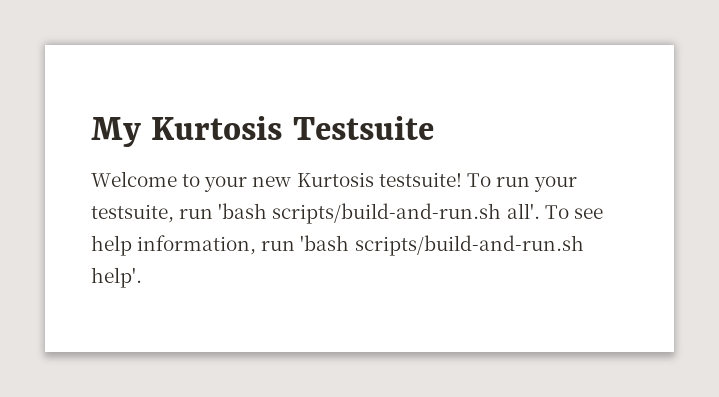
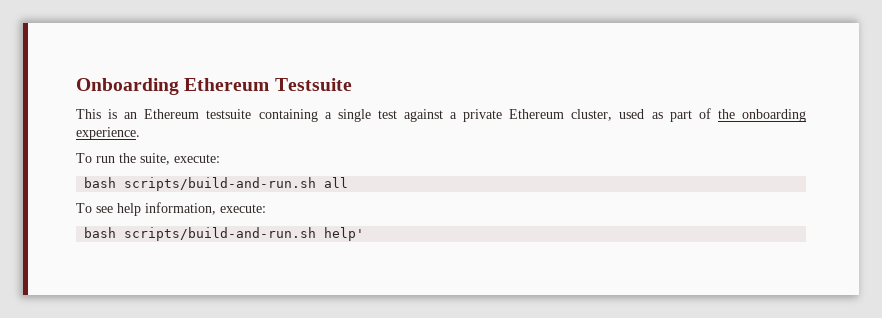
- My Kurtosis Testsuite
+ Onboarding Ethereum Testsuite
- Welcome to your new Kurtosis testsuite! To run your testsuite, run 'bash scripts/build-and-run.sh all'. To see help information, run 'bash scripts/build-and-run.sh help'.
+ This is an Ethereum testsuite containing a single test against a private Ethereum cluster, used as part of the onboarding experience.
+ To run the suite, execute:
+ bash scripts/build-and-run.sh all
+ To see help information, execute:
+ bash scripts/build-and-run.sh help'

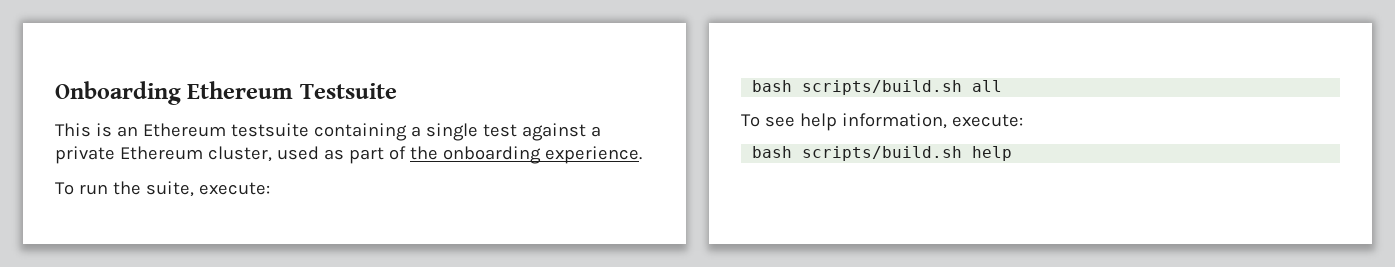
- bash scripts/build-and-run.sh all
+ bash scripts/build.sh all
- bash scripts/build-and-run.sh help'
+ bash scripts/build.sh help

